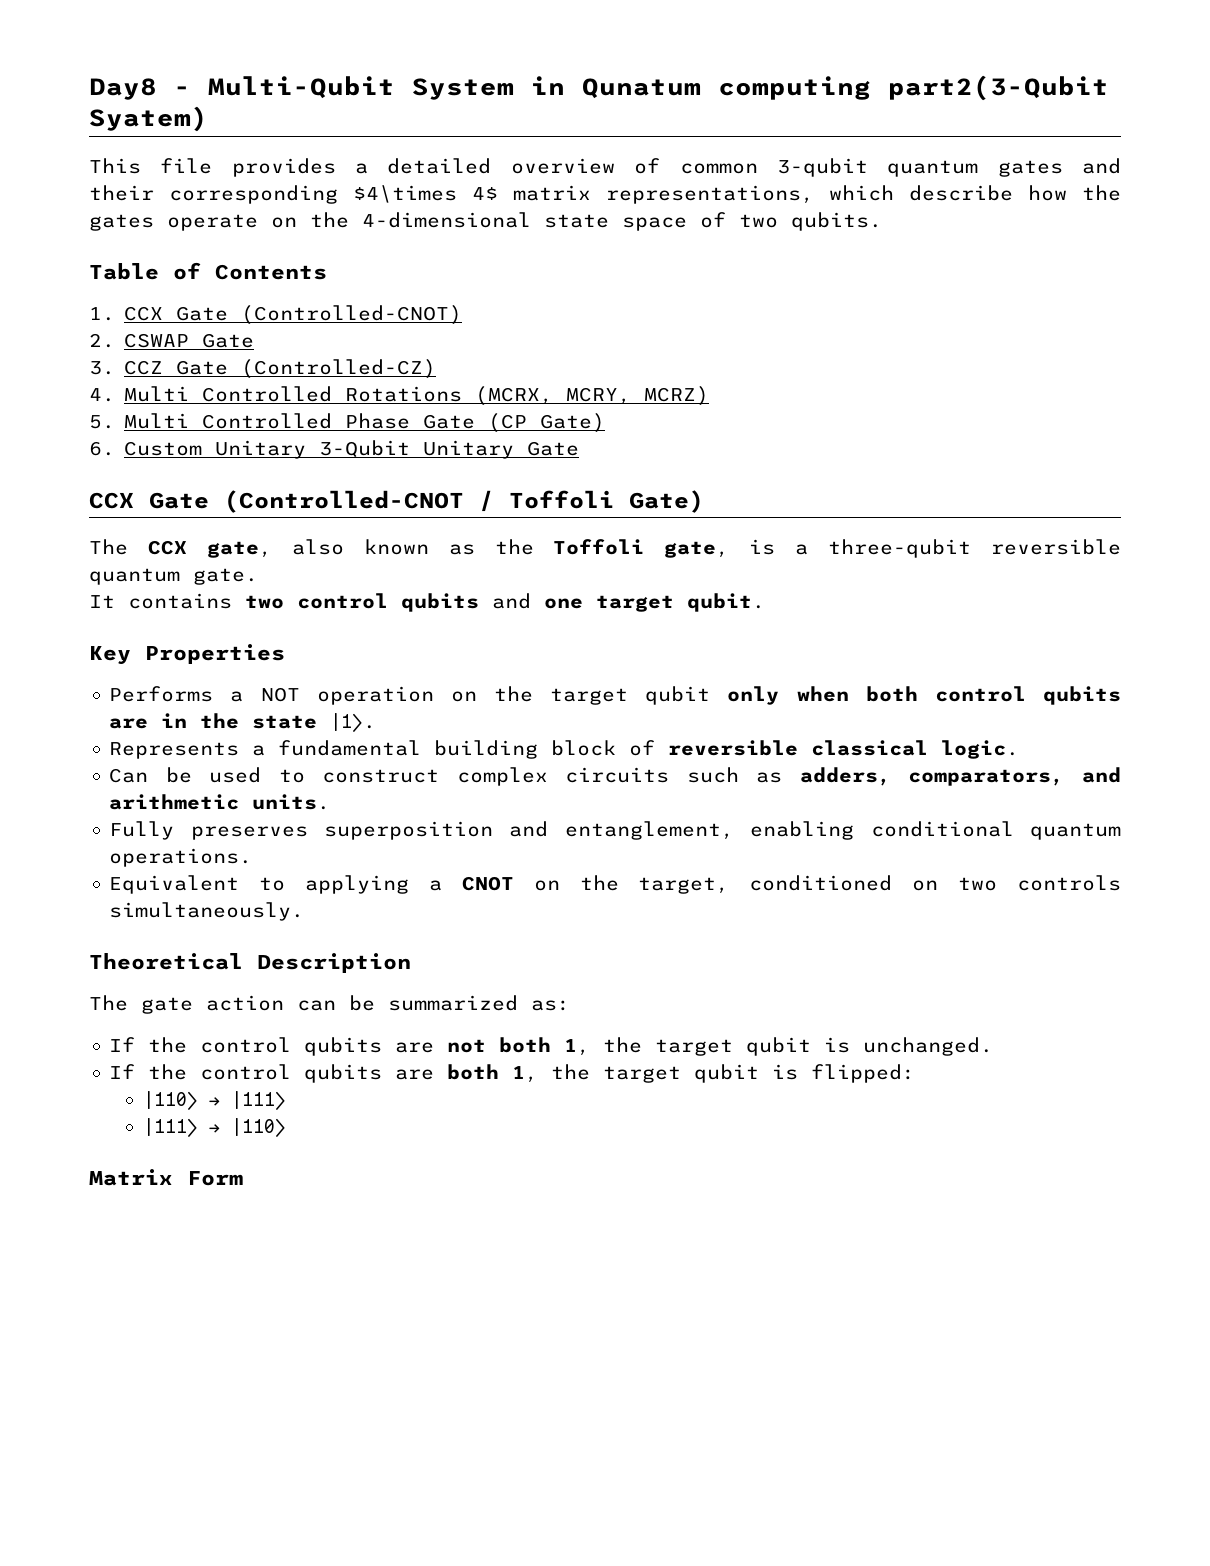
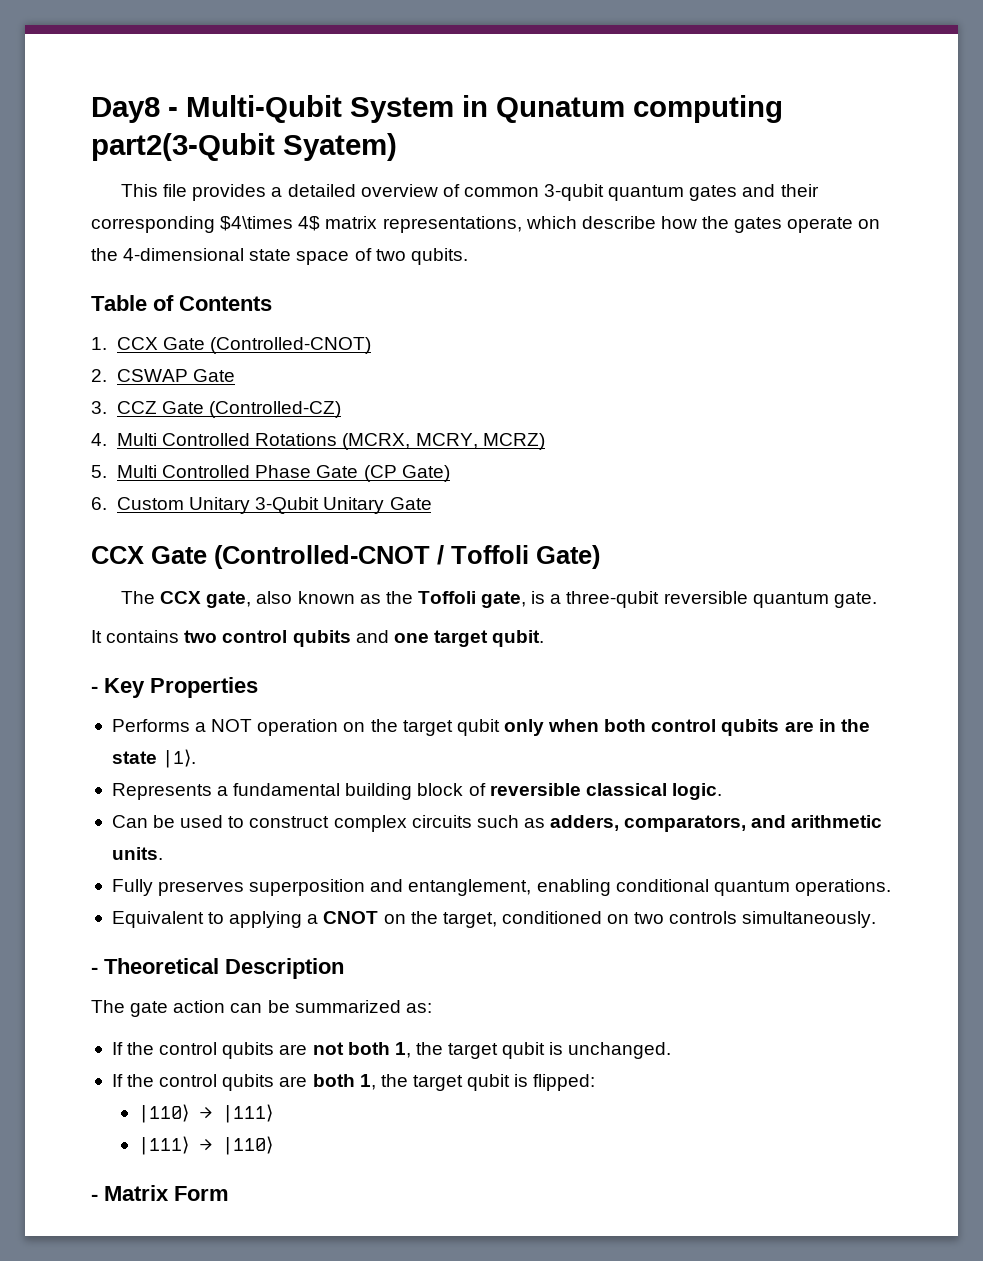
- Key Properties
+ - Key Properties
- Theoretical Description
+ - Theoretical Description
- Matrix Form
+ - Matrix Form

